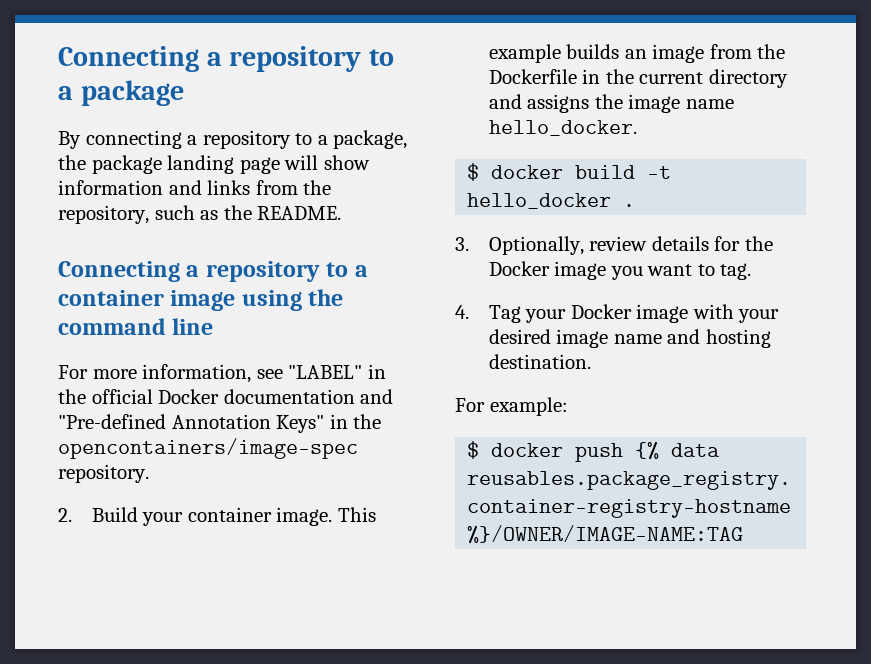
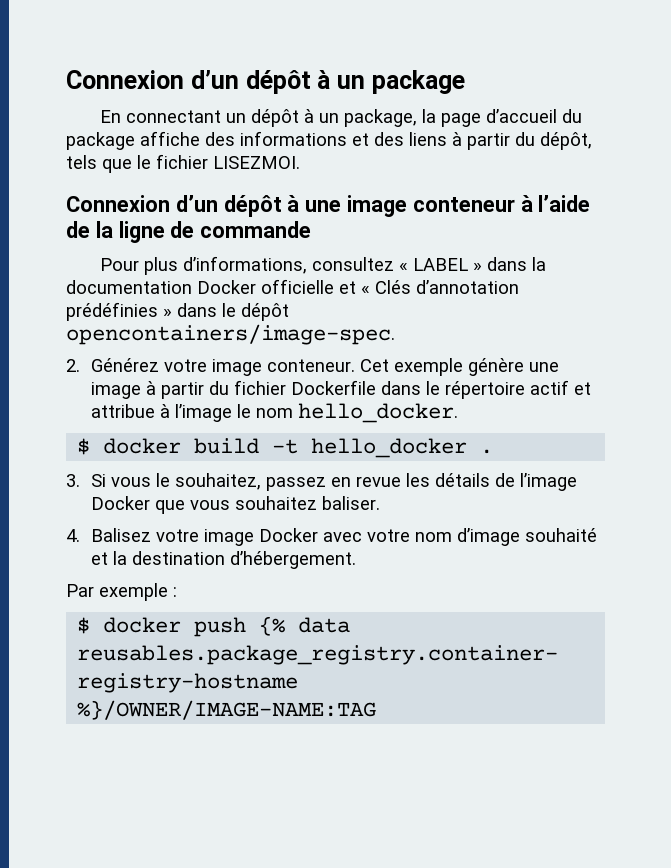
- Connecting a repository to a package
- By connecting a repository to a package, the package landing page will show information and links from the repository, such as the README.
- Connecting a repository to a container image using the command line
- For more information, see "LABEL" in the official Docker documentation and "Pre-defined Annotation Keys" in the opencontainers/image-spec repository.
- 2. Build your container image. This example builds an image from the Dockerfile in the current directory and assigns the image name hello_docker.
+ Connexion d’un dépôt à un package
+ En connectant un dépôt à un package, la page d’accueil du package affiche des informations et des liens à partir du dépôt, tels que le fichier LISEZMOI.
+ Connexion d’un dépôt à une image conteneur à l’aide de la ligne de commande
+ Pour plus d’informations, consultez « LABEL » dans la documentation Docker officielle et « Clés d’annotation prédéfinies » dans le dépôt opencontainers/image-spec.
+ 2. Générez votre image conteneur. Cet exemple génère une image à partir du fichier Dockerfile dans le répertoire actif et attribue à l’image le nom hello_docker.
- 3. Optionally, review details for the Docker image you want to tag.
- 4. Tag your Docker image with your desired image name and hosting destination.
- For example:
+ 3. Si vous le souhaitez, passez en revue les détails de l’image Docker que vous souhaitez baliser.
+ 4. Balisez votre image Docker avec votre nom d’image souhaité et la destination d’hébergement.
+ Par exemple :

